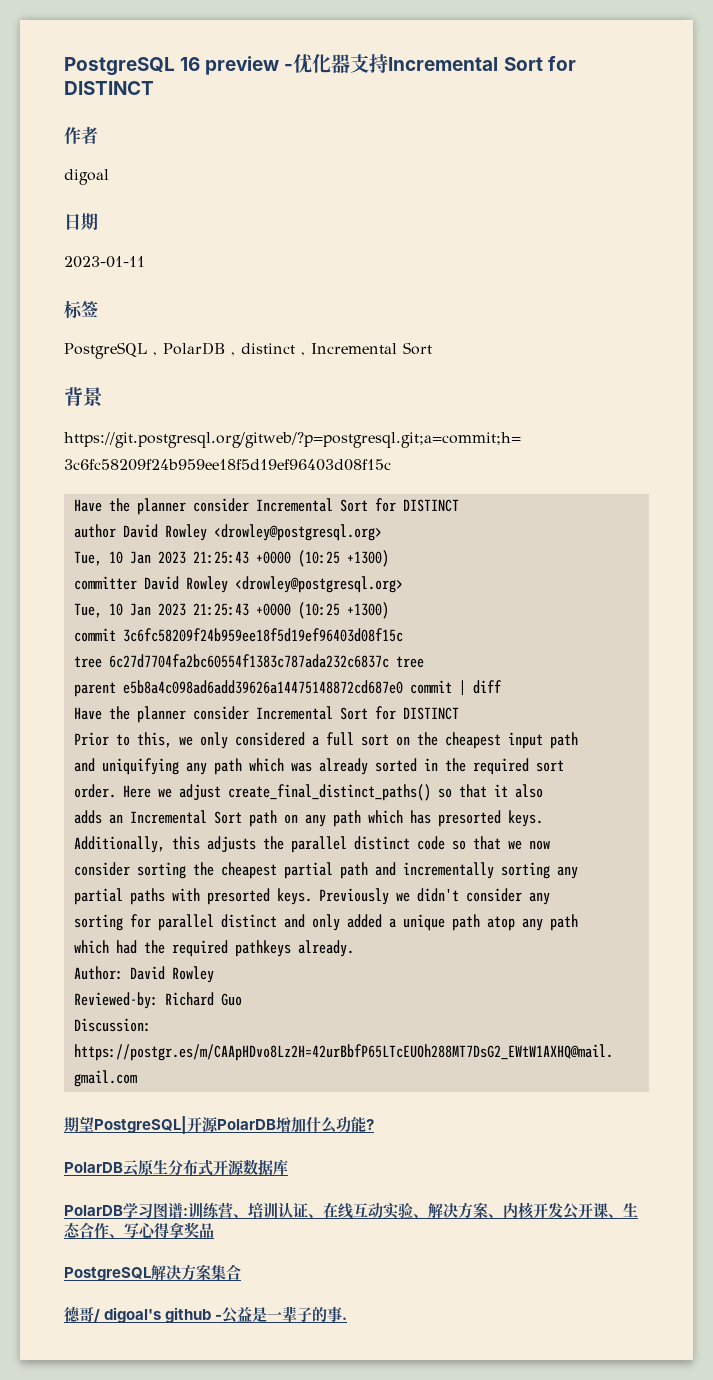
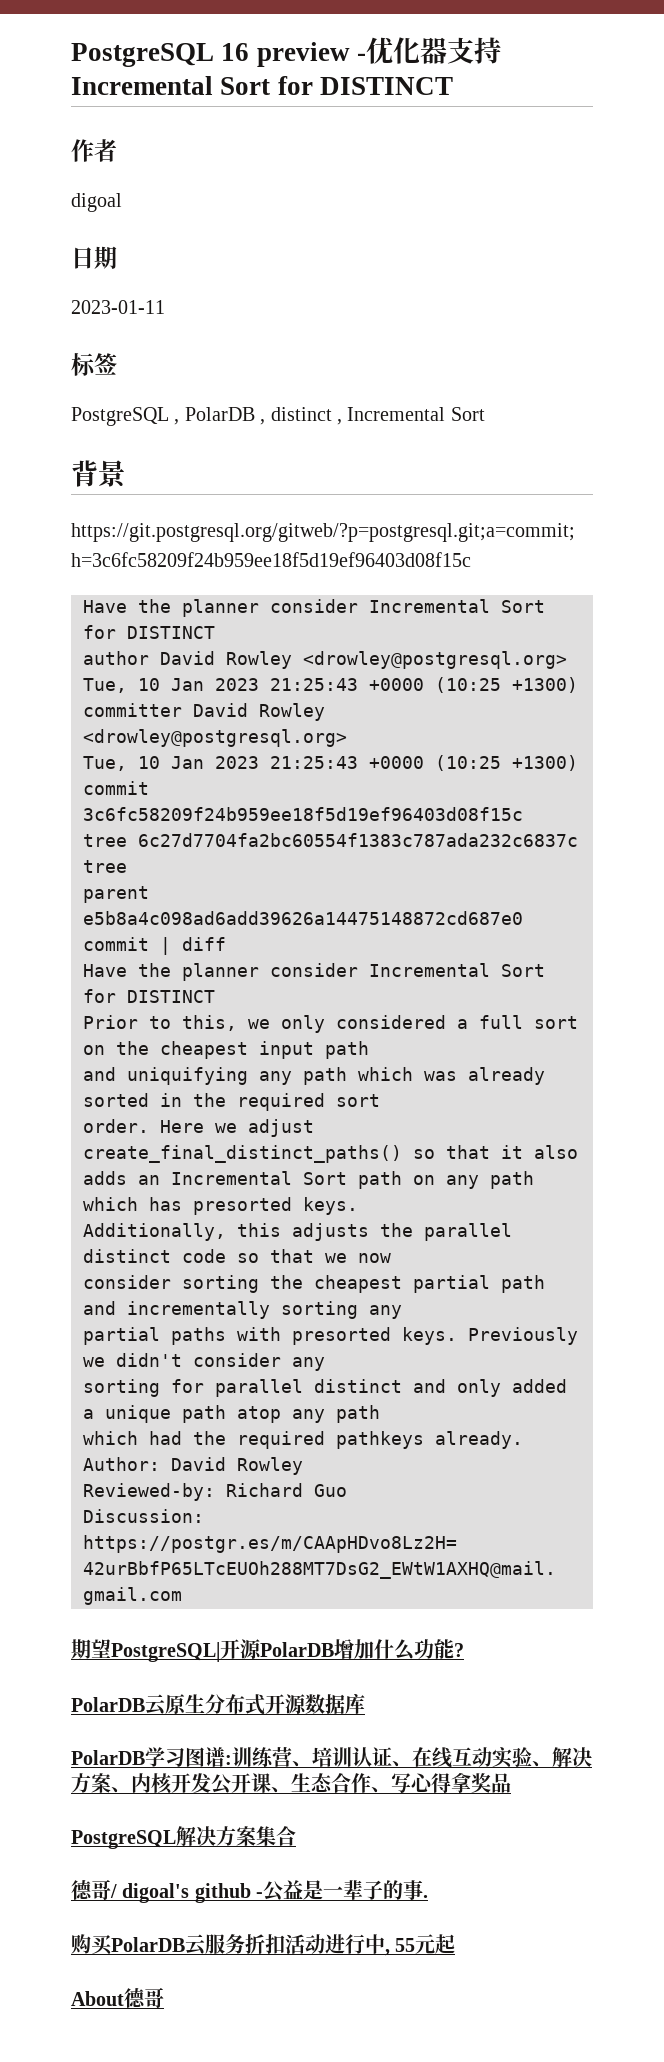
+ 购买PolarDB云服务折扣活动进行中, 55元起
+ About德哥

